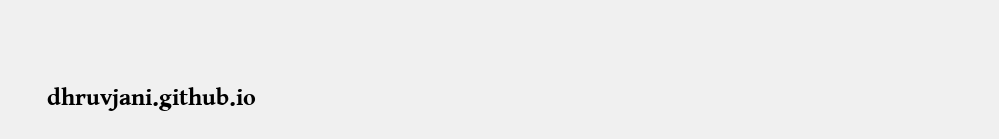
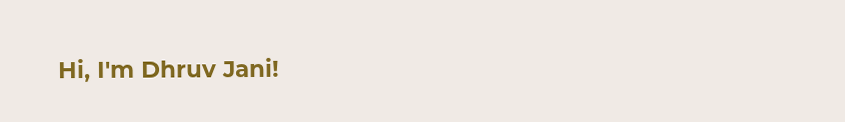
- dhruvjani.github.io
+ Hi, I'm Dhruv Jani!

